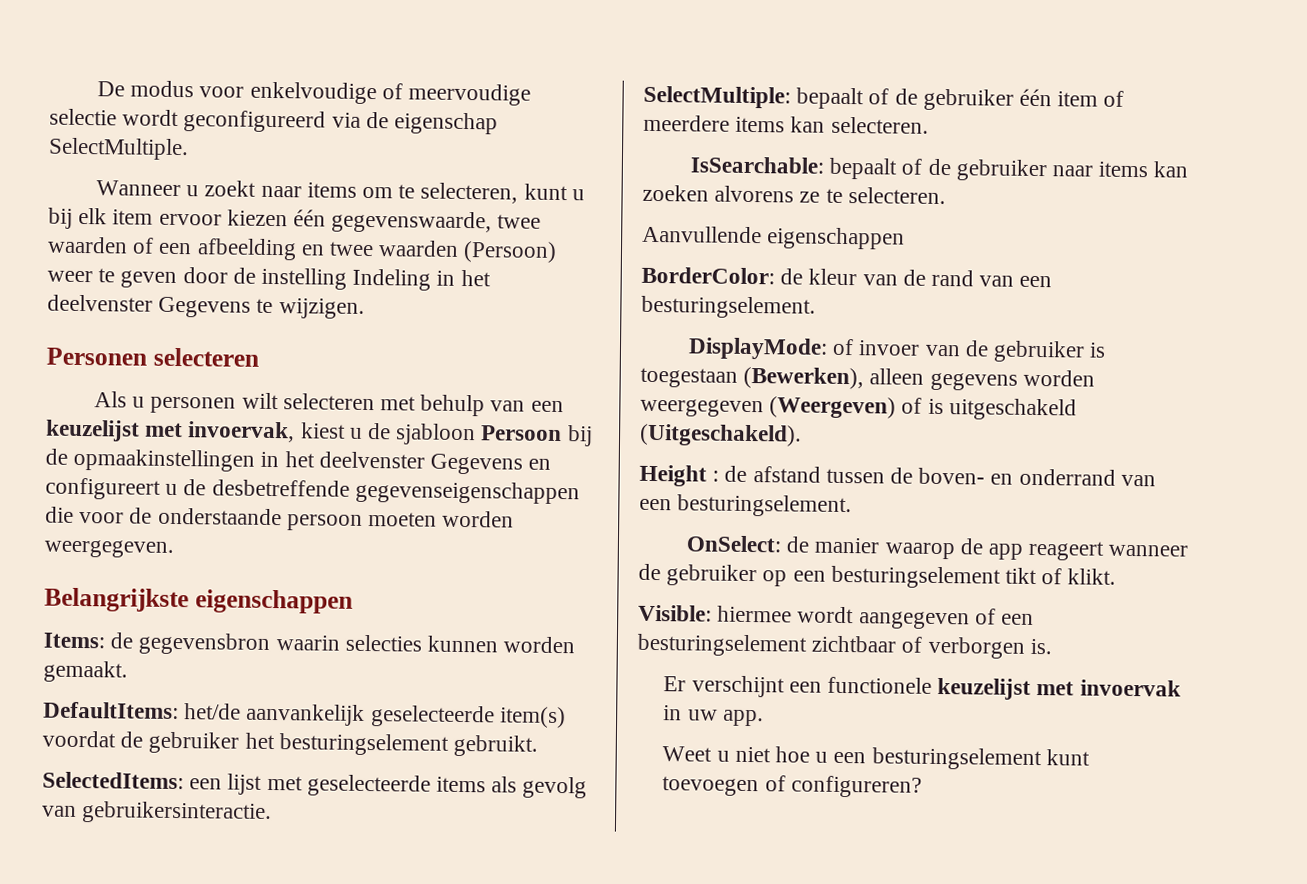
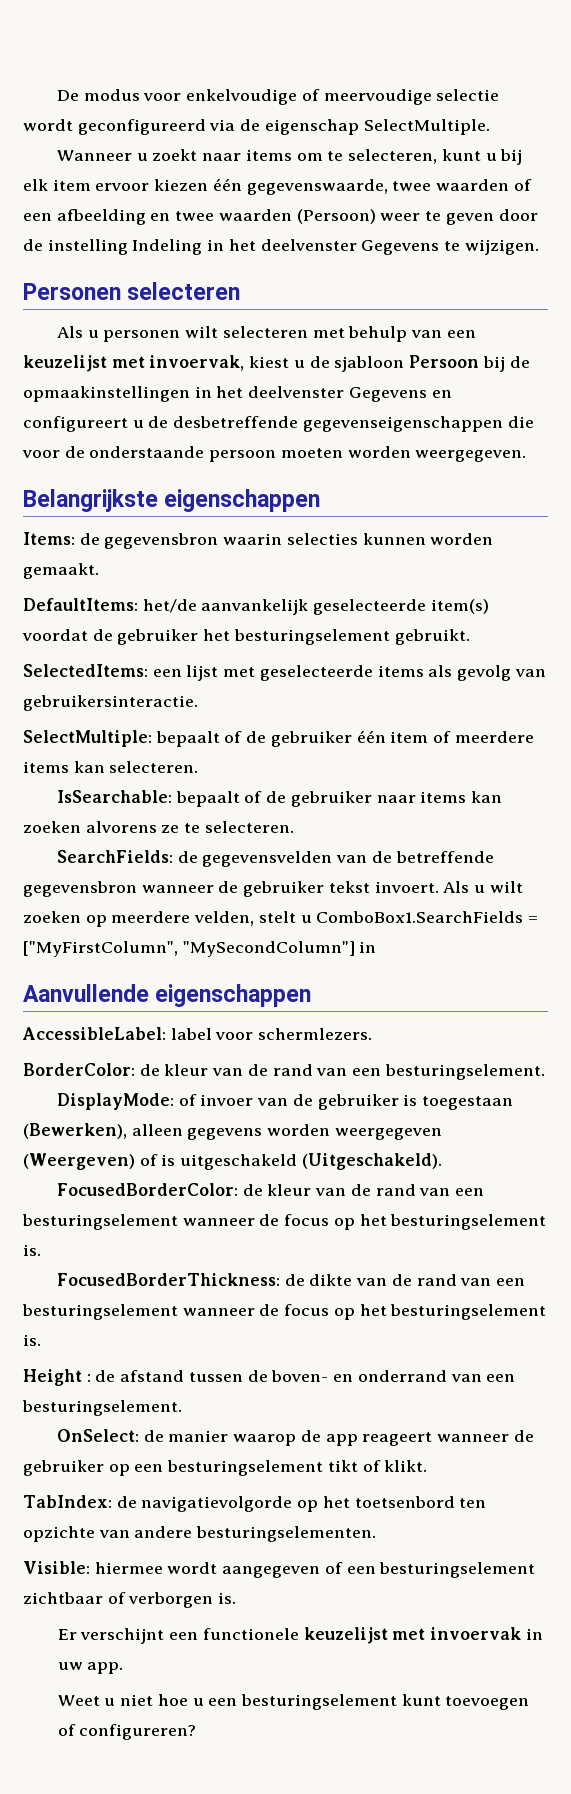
+ SearchFields: de gegevensvelden van de betreffende gegevensbron wanneer de gebruiker tekst invoert. Als u wilt zoeken op meerdere velden, stelt u ComboBox1.SearchFields = ["MyFirstColumn", "MySecondColumn"] in
  Aanvullende eigenschappen
+ AccessibleLabel: label voor schermlezers.
+ FocusedBorderColor: de kleur van de rand van een besturingselement wanneer de focus op het besturingselement is.
+ FocusedBorderThickness: de dikte van de rand van een besturingselement wanneer de focus op het besturingselement is.
+ TabIndex: de navigatievolgorde op het toetsenbord ten opzichte van andere besturingselementen.

